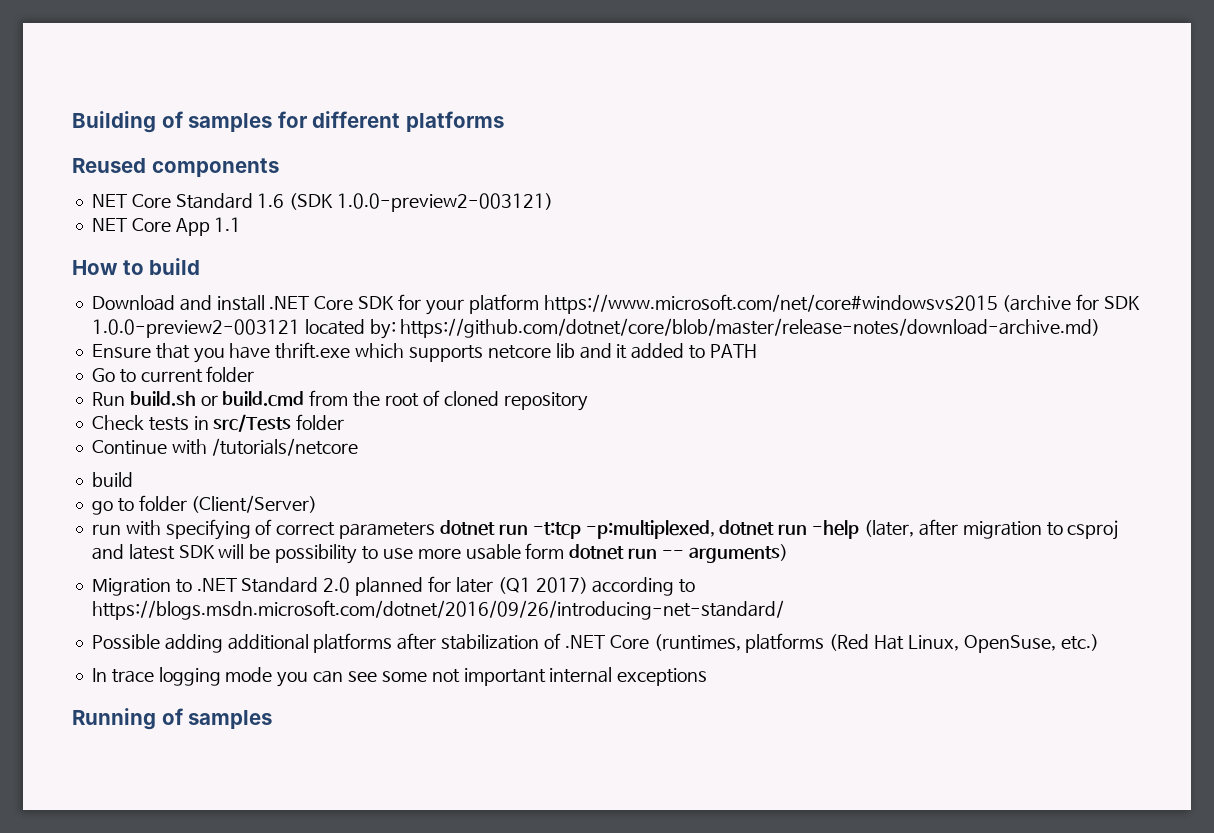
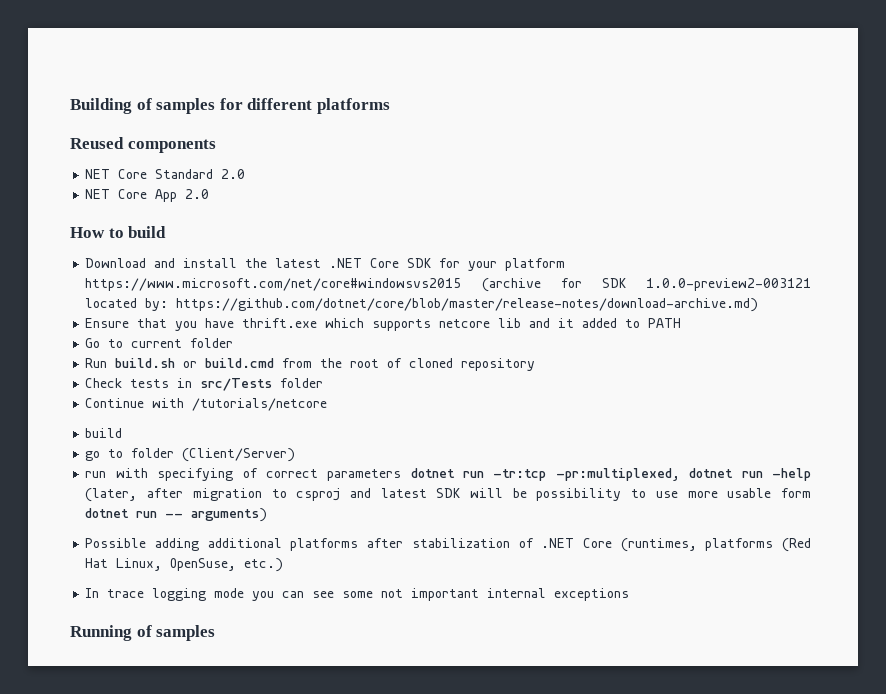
- NET Core Standard 1.6 (SDK 1.0.0-preview2-003121)
+ NET Core Standard 2.0
- NET Core App 1.1
+ NET Core App 2.0
- Download and install .NET Core SDK for your platform https://www.microsoft.com/net/core#windowsvs2015 (archive for SDK 1.0.0-preview2-003121 located by: https://github.com/dotnet/core/blob/master/release-notes/download-archive.md)
+ Download and install the latest .NET Core SDK for your platform https://www.microsoft.com/net/core#windowsvs2015 (archive for SDK 1.0.0-preview2-003121 located by: https://github.com/dotnet/core/blob/master/release-notes/download-archive.md)
- run with specifying of correct parameters dotnet run -t:tcp -p:multiplexed, dotnet run -help (later, after migration to csproj and latest SDK will be possibility to use more usable form dotnet run -- arguments)
+ run with specifying of correct parameters dotnet run -tr:tcp -pr:multiplexed, dotnet run -help (later, after migration to csproj and latest SDK will be possibility to use more usable form dotnet run -- arguments)
- Migration to .NET Standard 2.0 planned for later (Q1 2017) according to https://blogs.msdn.microsoft.com/dotnet/2016/09/26/introducing-net-standard/

